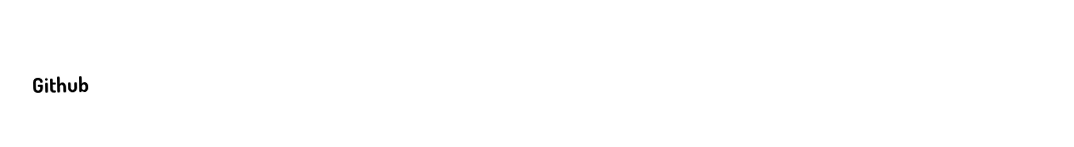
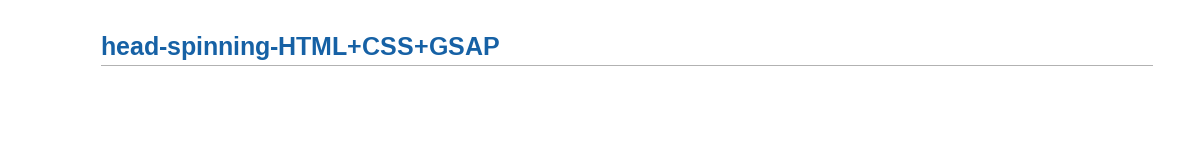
- Github
+ head-spinning-HTML+CSS+GSAP

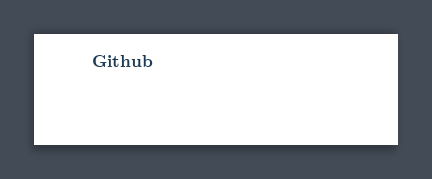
- head-spinning-HTML+CSS+GSAP
+ Github

